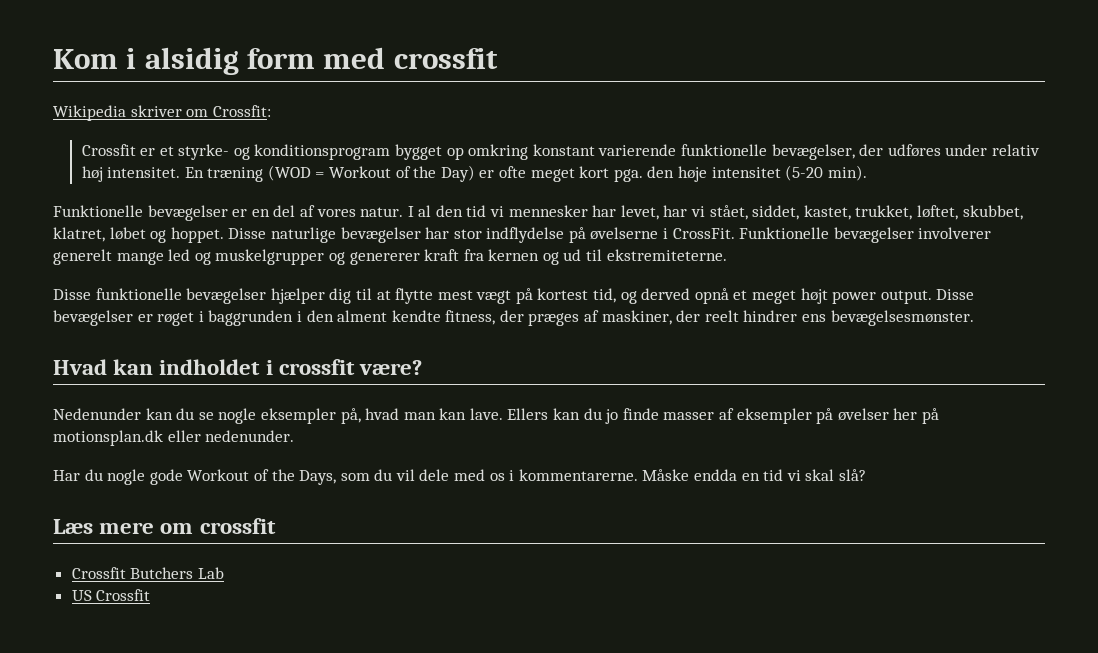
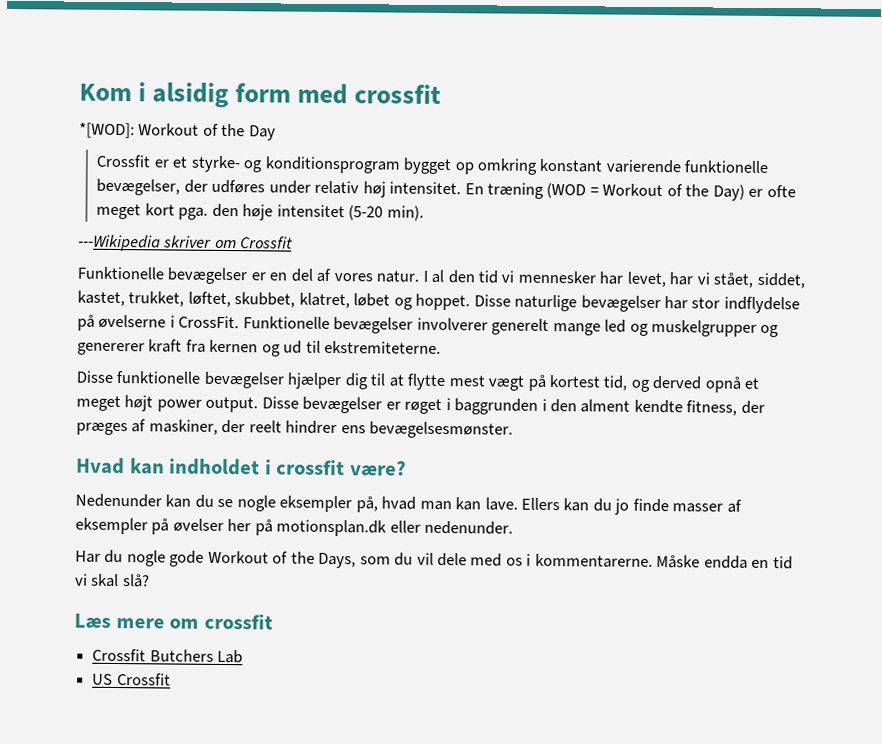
- Wikipedia skriver om Crossfit:
+ *[WOD]: Workout of the Day
+ ---Wikipedia skriver om Crossfit

